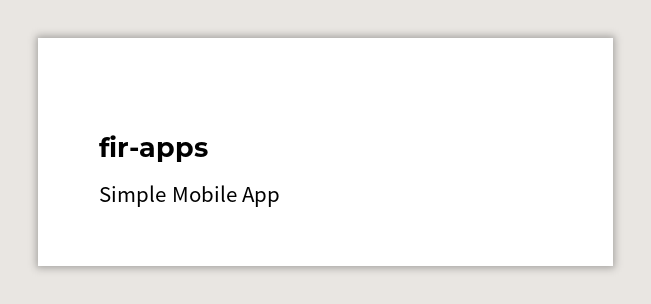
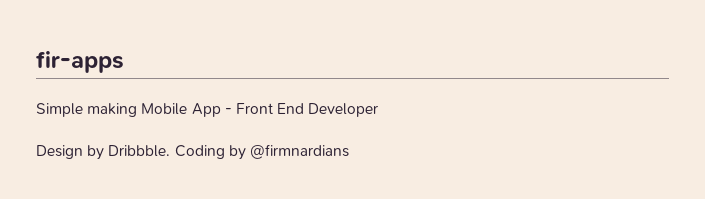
- Simple Mobile App
+ Simple making Mobile App - Front End Developer
+ Design by Dribbble. Coding by @firmnardians

